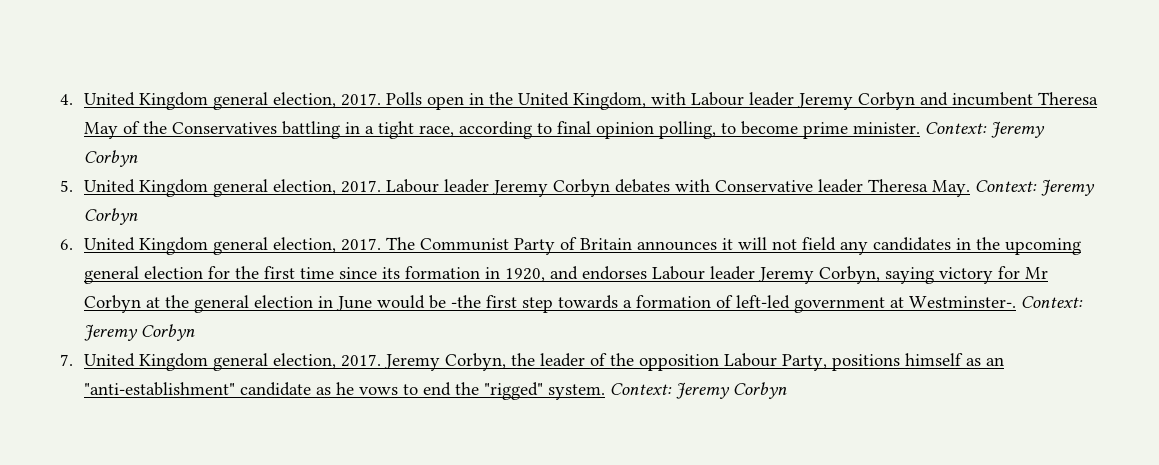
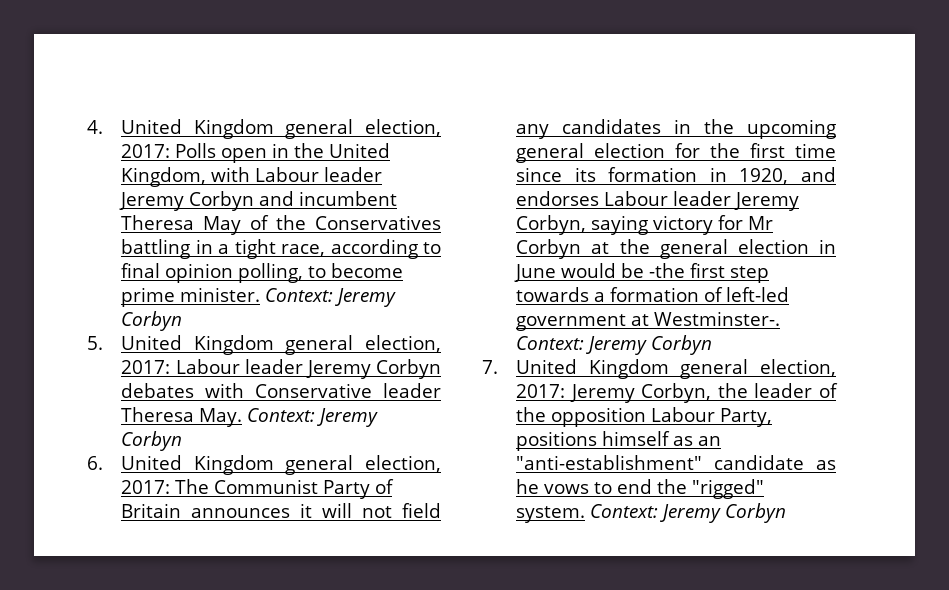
- 4. United Kingdom general election, 2017. Polls open in the United Kingdom, with Labour leader Jeremy Corbyn and incumbent Theresa May of the Conservatives battling in a tight race, according to final opinion polling, to become prime minister.
+ 4. United Kingdom general election, 2017: Polls open in the United Kingdom, with Labour leader Jeremy Corbyn and incumbent Theresa May of the Conservatives battling in a tight race, according to final opinion polling, to become prime minister.
- 5. United Kingdom general election, 2017. Labour leader Jeremy Corbyn debates with Conservative leader Theresa May. Context: Jeremy Corbyn
+ 5. United Kingdom general election, 2017: Labour leader Jeremy Corbyn debates with Conservative leader Theresa May. Context: Jeremy Corbyn
- 6. United Kingdom general election, 2017.
+ 6. United Kingdom general election, 2017:
- 7. United Kingdom general election, 2017. Jeremy Corbyn, the leader of the opposition Labour Party, positions himself as an "anti-establishment" candidate as he vows to end the "rigged" system.
+ 7. United Kingdom general election, 2017: Jeremy Corbyn, the leader of the opposition Labour Party, positions himself as an "anti-establishment" candidate as he vows to end the "rigged" system.

